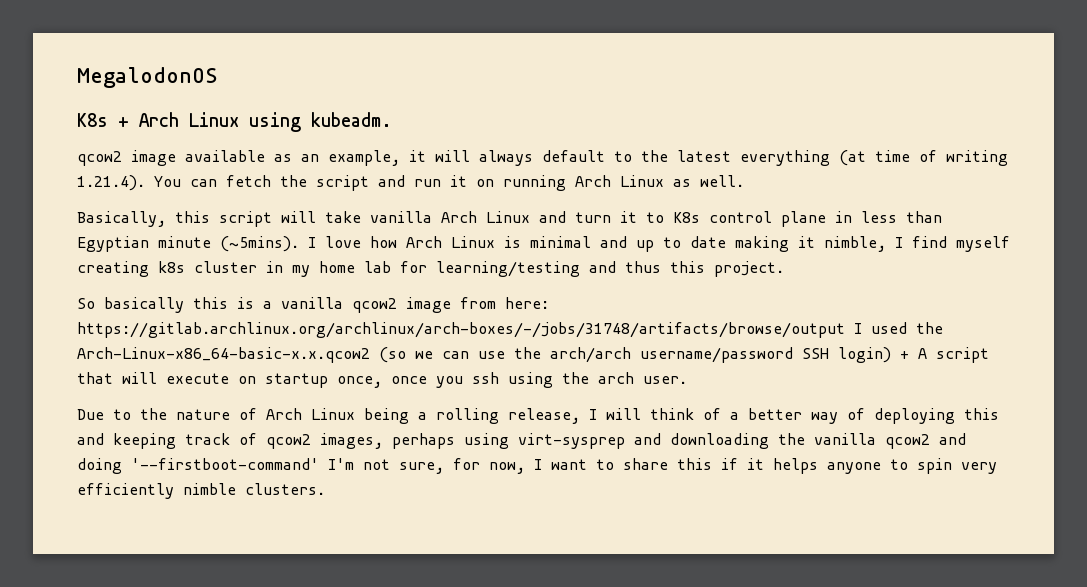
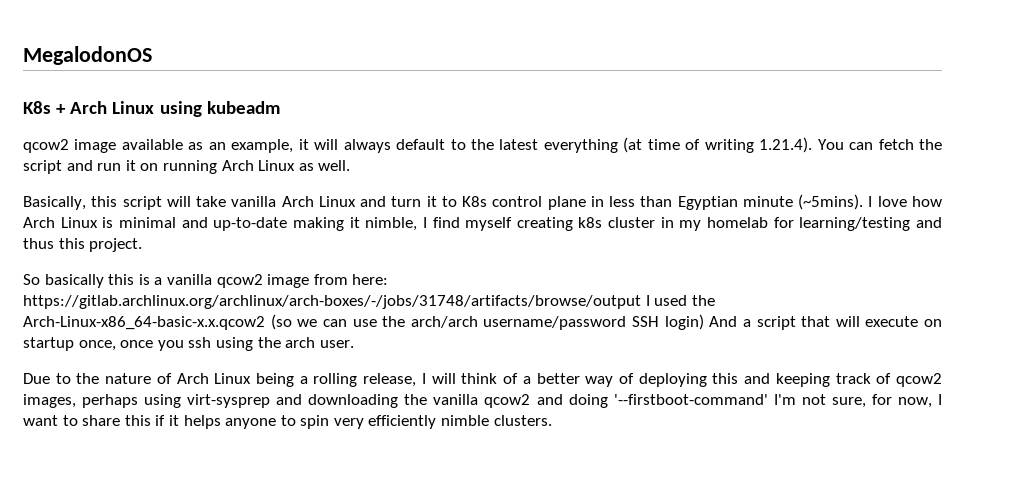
- K8s + Arch Linux using kubeadm.
+ K8s + Arch Linux using kubeadm
- I love how Arch Linux is minimal and up to date making it nimble, I find myself creating k8s cluster in my home lab for learning/testing and thus this project.
+ I love how Arch Linux is minimal and up-to-date making it nimble, I find myself creating k8s cluster in my homelab for learning/testing and thus this project.
- So basically this is a vanilla qcow2 image from here: https://gitlab.archlinux.org/archlinux/arch-boxes/-/jobs/31748/artifacts/browse/output I used the Arch-Linux-x86_64-basic-x.x.qcow2 (so we can use the arch/arch username/password SSH login) + A script that will execute on startup once, once you ssh using the arch user.
+ So basically this is a vanilla qcow2 image from here: https://gitlab.archlinux.org/archlinux/arch-boxes/-/jobs/31748/artifacts/browse/output I used the Arch-Linux-x86_64-basic-x.x.qcow2 (so we can use the arch/arch username/password SSH login) And a script that will execute on startup once, once you ssh using the arch user.

